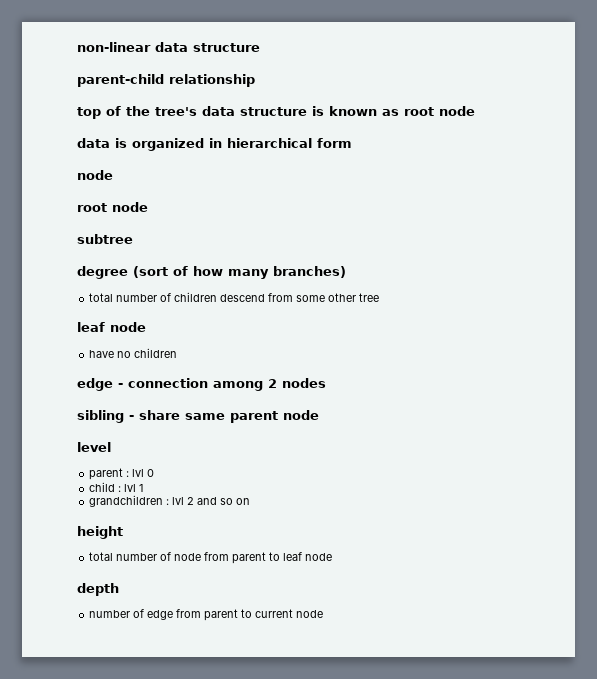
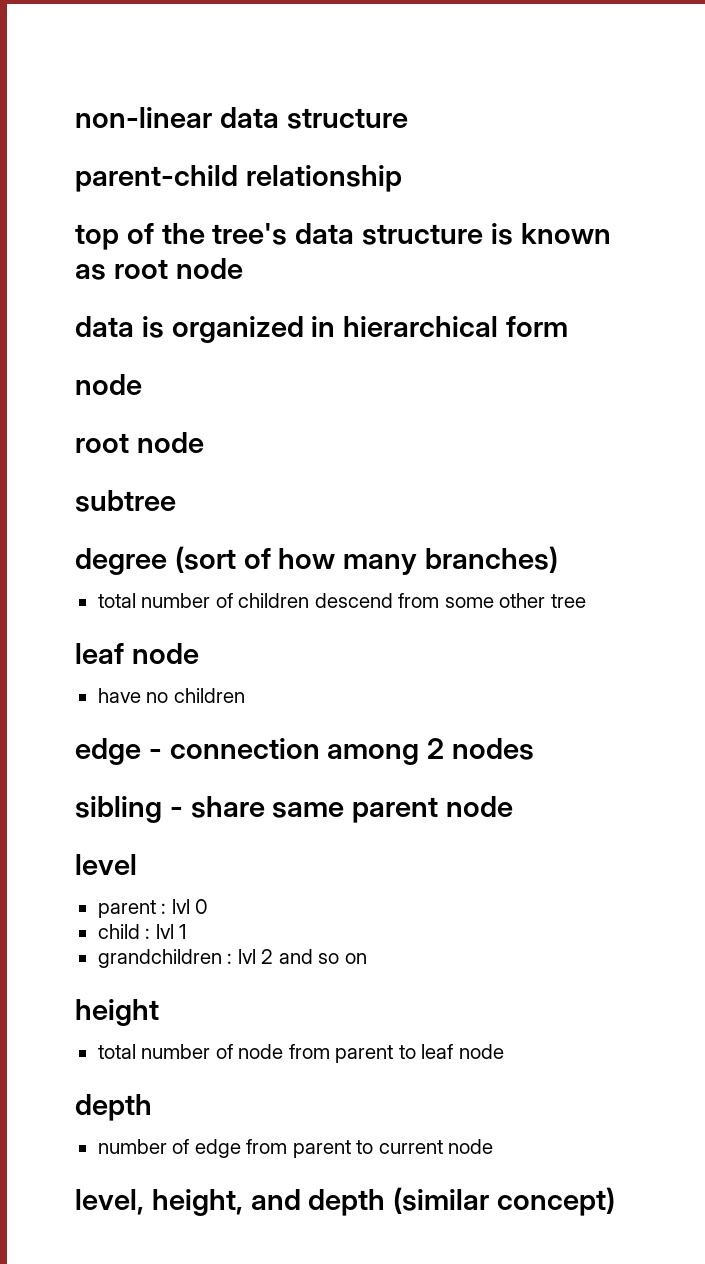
+ level, height, and depth (similar concept)

